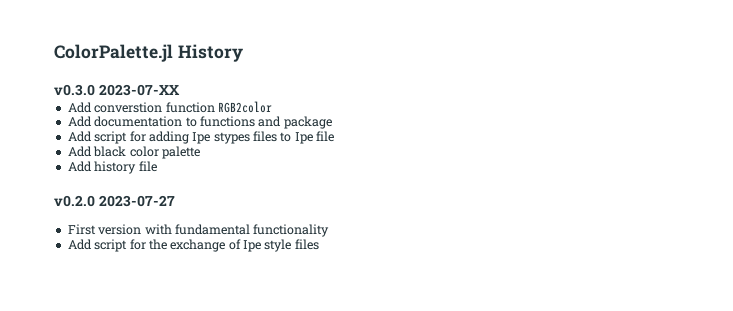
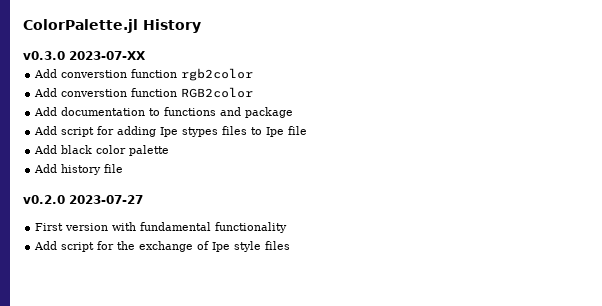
+ Add converstion function rgb2color

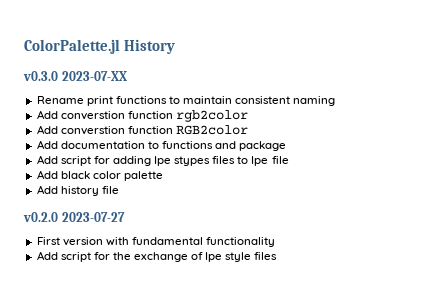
+ Rename print functions to maintain consistent naming

